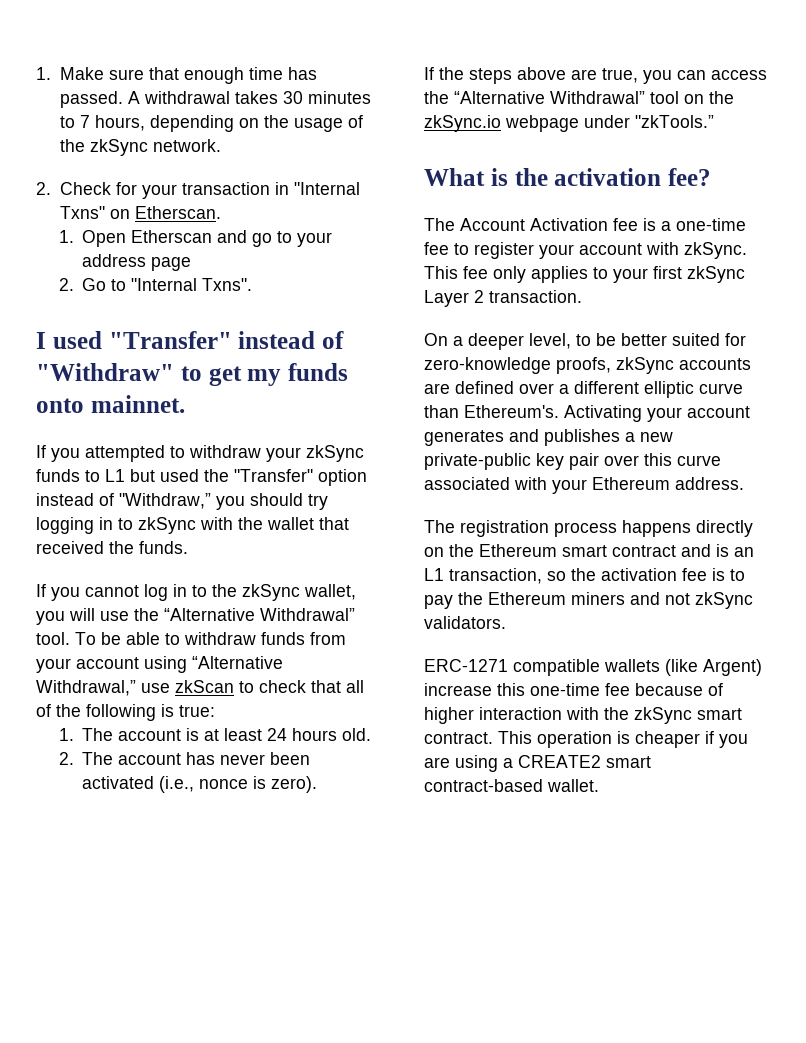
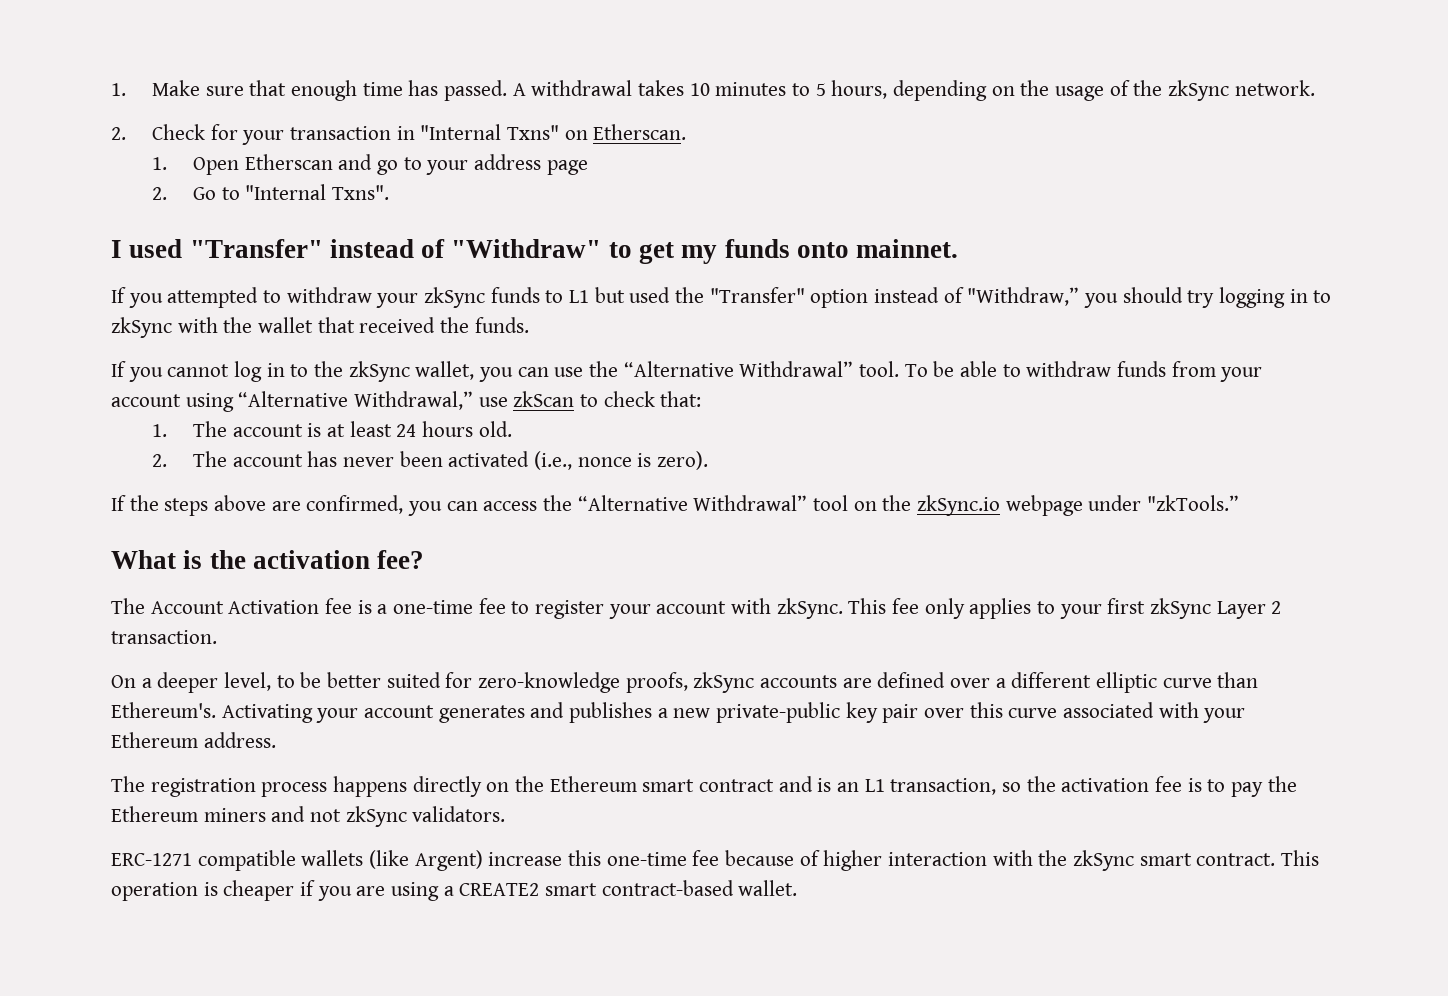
- A withdrawal takes 30 minutes to 7 hours, depending on the usage of the zkSync network.
+ A withdrawal takes 10 minutes to 5 hours, depending on the usage of the zkSync network.
- If you cannot log in to the zkSync wallet, you will use the “Alternative Withdrawal” tool.
+ If you cannot log in to the zkSync wallet, you can use the “Alternative Withdrawal” tool.
- To be able to withdraw funds from your account using “Alternative Withdrawal,” use zkScan to check that all of the following is true:
+ To be able to withdraw funds from your account using “Alternative Withdrawal,” use zkScan to check that:
- If the steps above are true, you can access the “Alternative Withdrawal” tool on the zkSync.io webpage under "zkTools.”
+ If the steps above are confirmed, you can access the “Alternative Withdrawal” tool on the zkSync.io webpage under "zkTools.”

